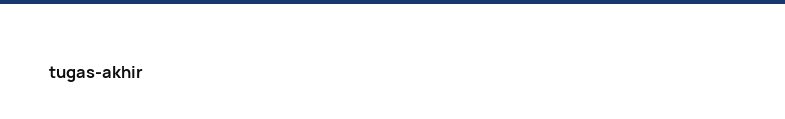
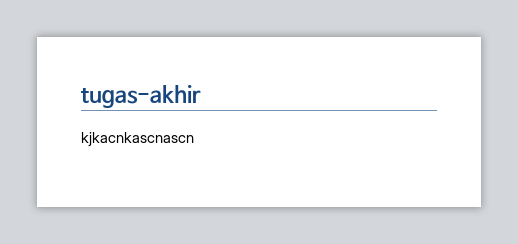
+ kjkacnkascnascn

